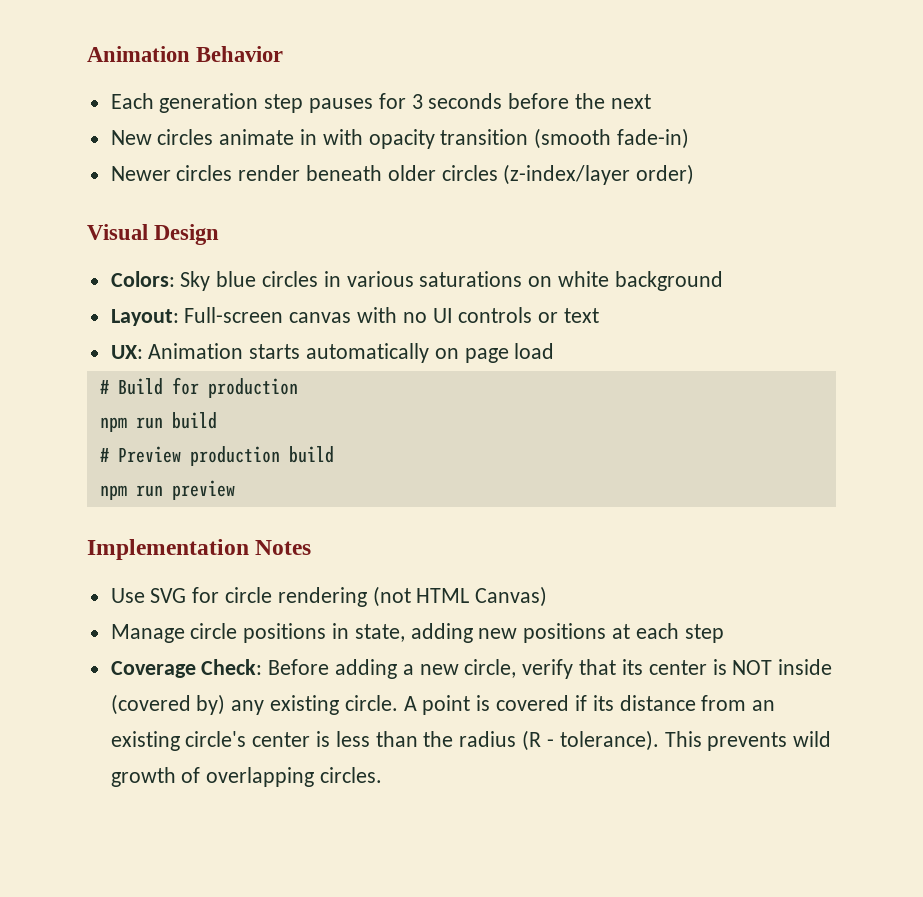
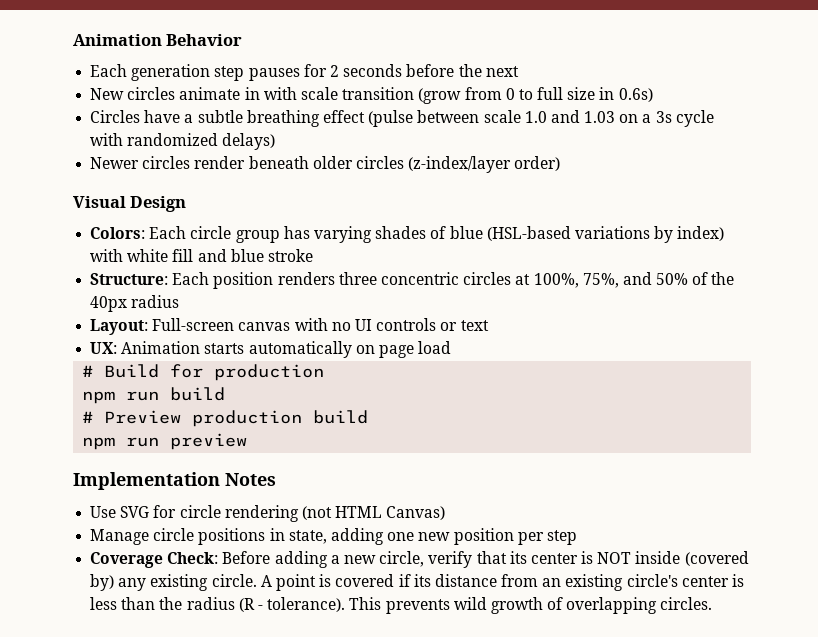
- Each generation step pauses for 3 seconds before the next
+ Each generation step pauses for 2 seconds before the next
- New circles animate in with opacity transition (smooth fade-in)
+ New circles animate in with scale transition (grow from 0 to full size in 0.6s)
+ Circles have a subtle breathing effect (pulse between scale 1.0 and 1.03 on a 3s cycle with randomized delays)
- Colors: Sky blue circles in various saturations on white background
+ Colors: Each circle group has varying shades of blue (HSL-based variations by index) with white fill and blue stroke
+ Structure: Each position renders three concentric circles at 100%, 75%, and 50% of the 40px radius
- Manage circle positions in state, adding new positions at each step
+ Manage circle positions in state, adding one new position per step

